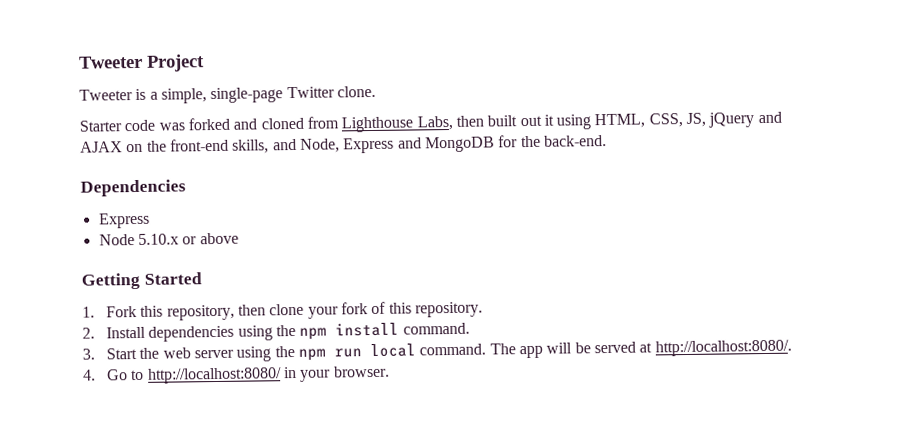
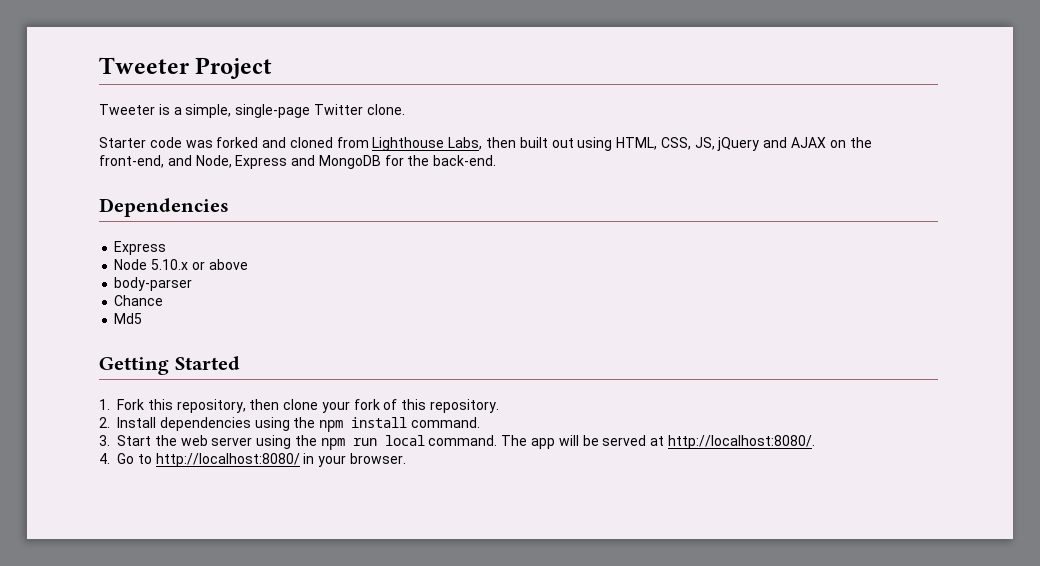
- Starter code was forked and cloned from Lighthouse Labs, then built out it using HTML, CSS, JS, jQuery and AJAX on the front-end skills, and Node, Express and MongoDB for the back-end.
+ Starter code was forked and cloned from Lighthouse Labs, then built out using HTML, CSS, JS, jQuery and AJAX on the front-end, and Node, Express and MongoDB for the back-end.
+ body-parser
+ Chance
+ Md5

